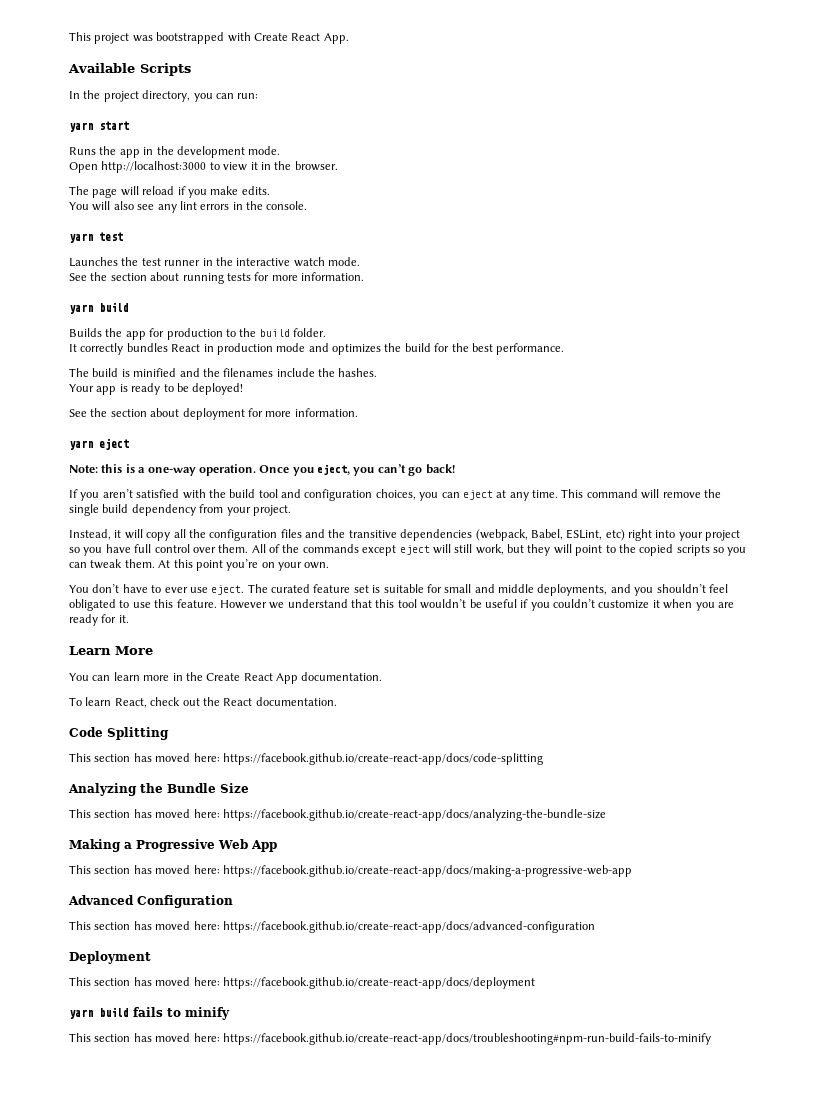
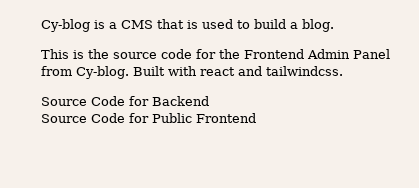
- This project was bootstrapped with Create React App.
- Available Scripts
- In the project directory, you can run:
- yarn start
- Runs the app in the development mode.
- Open http://localhost:3000 to view it in the browser.
- The page will reload if you make edits.
- You will also see any lint errors in the console.
- yarn test
- Launches the test runner in the interactive watch mode.
- See the section about running tests for more information.
- yarn build
- Builds the app for production to the build folder.
- It correctly bundles React in production mode and optimizes the build for the best performance.
- The build is minified and the filenames include the hashes.
- Your app is ready to be deployed!
- See the section about deployment for more information.
- yarn eject
- Note: this is a one-way operation. Once you eject, you can’t go back!
- If you aren’t satisfied with the build tool and configuration choices, you can eject at any time. This command will remove the single build dependency from your project.
- Instead, it will copy all the configuration files and the transitive dependencies (webpack, Babel, ESLint, etc) right into your project so you have full control over them. All of the commands except eject will still work, but they will point to the copied scripts so you can tweak them. At this point you’re on your own.
- You don’t have to ever use eject. The curated feature set is suitable for small and middle deployments, and you shouldn’t feel obligated to use this feature. However we understand that this tool wouldn’t be useful if you couldn’t customize it when you are ready for it.
- Learn More
- You can learn more in the Create React App documentation.
- To learn React, check out the React documentation.
- Code Splitting
- This section has moved here: https://facebook.github.io/create-react-app/docs/code-splitting
- Analyzing the Bundle Size
- This section has moved here: https://facebook.github.io/create-react-app/docs/analyzing-the-bundle-size
- Making a Progressive Web App
- This section has moved here: https://facebook.github.io/create-react-app/docs/making-a-progressive-web-app
- Advanced Configuration
- This section has moved here: https://facebook.github.io/create-react-app/docs/advanced-configuration
- Deployment
- This section has moved here: https://facebook.github.io/create-react-app/docs/deployment
- yarn build fails to minify
- This section has moved here: https://facebook.github.io/create-react-app/docs/troubleshooting#npm-run-build-fails-to-minify
+ Cy-blog is a CMS that is used to build a blog.
+ This is the source code for the Frontend Admin Panel from Cy-blog. Built with react and tailwindcss.
+ Source Code for Backend
+ Source Code for Public Frontend

